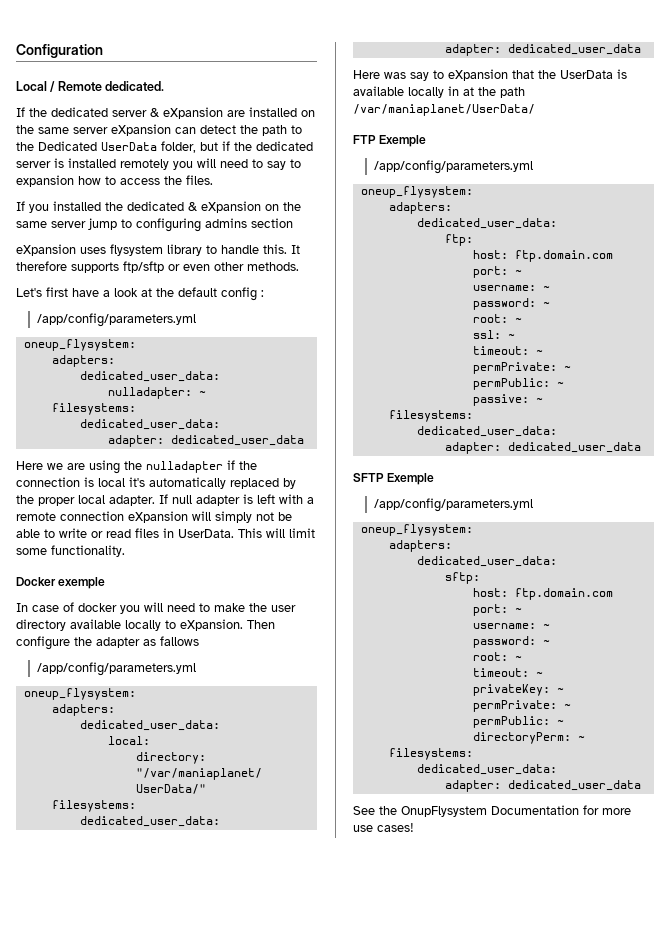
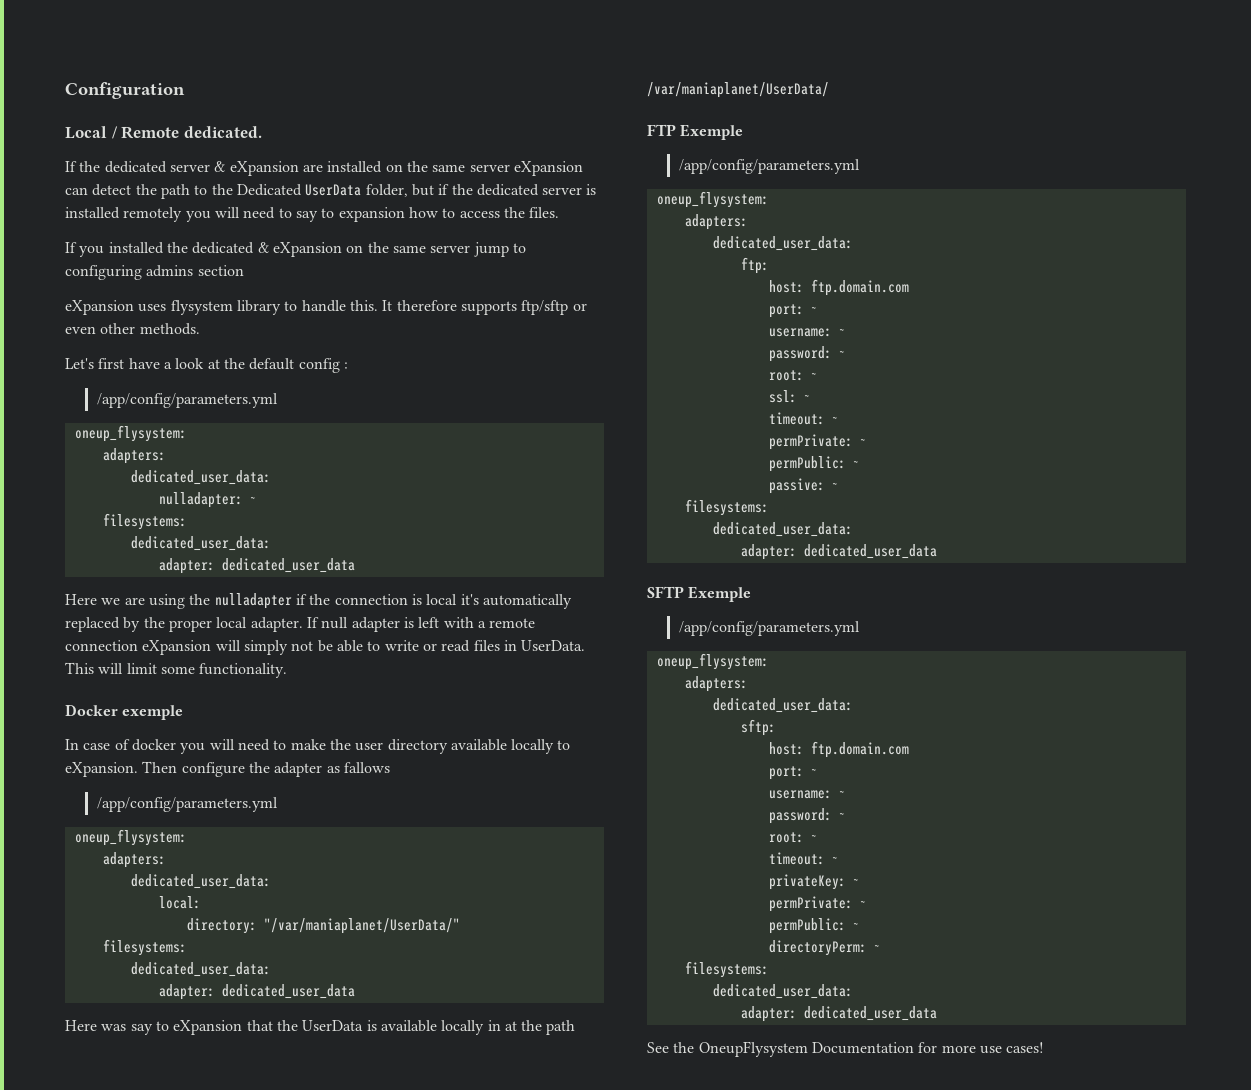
- See the OnupFlysystem Documentation for more use cases!
+ See the OneupFlysystem Documentation for more use cases!

